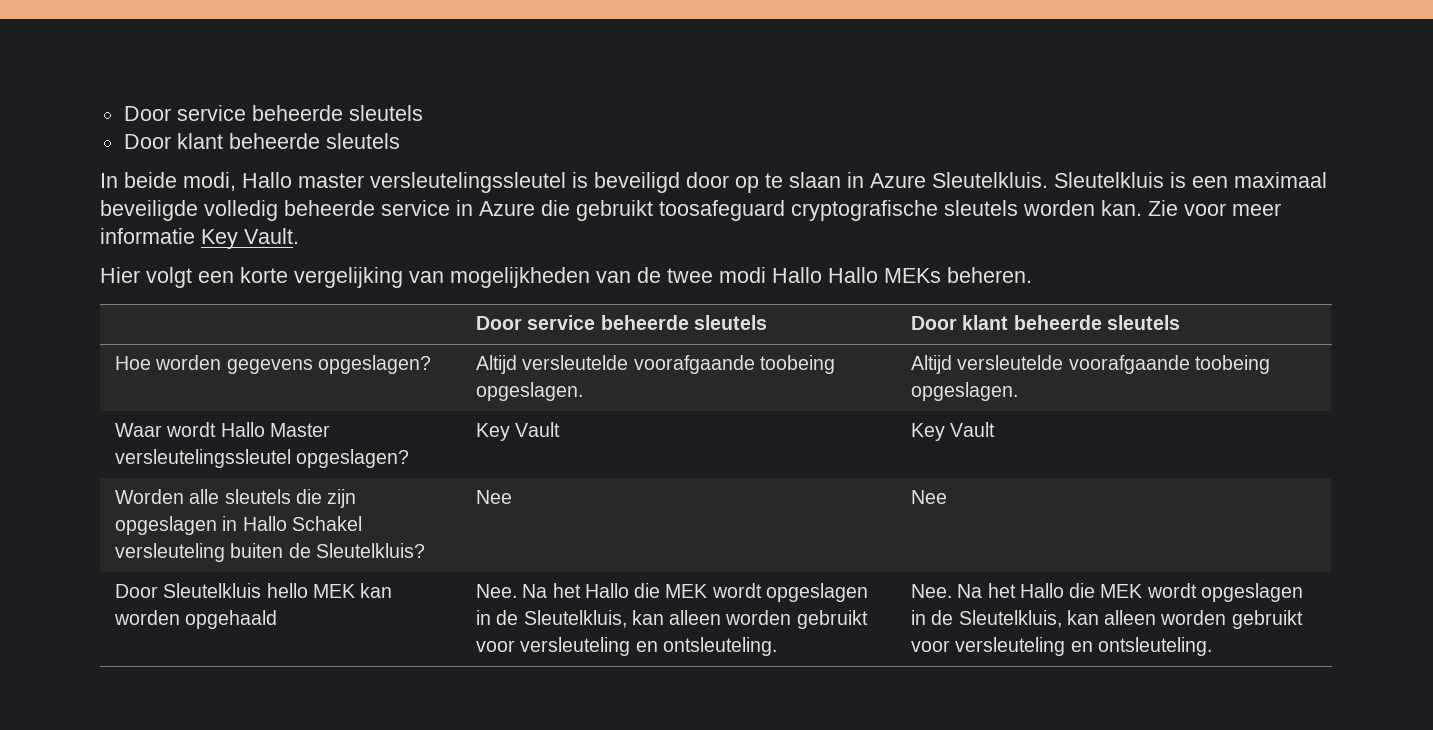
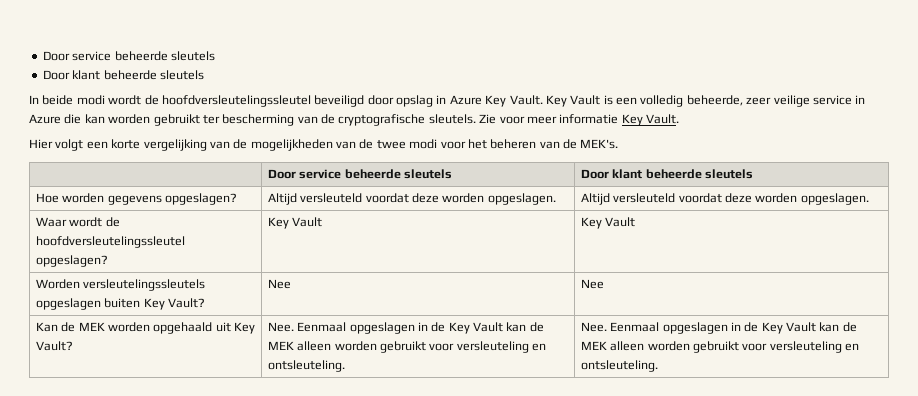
- In beide modi, Hallo master versleutelingssleutel is beveiligd door op te slaan in Azure Sleutelkluis. Sleutelkluis is een maximaal beveiligde volledig beheerde service in Azure die gebruikt toosafeguard cryptografische sleutels worden kan.
+ In beide modi wordt de hoofdversleutelingssleutel beveiligd door opslag in Azure Key Vault. Key Vault is een volledig beheerde, zeer veilige service in Azure die kan worden gebruikt ter bescherming van de cryptografische sleutels.
- Hier volgt een korte vergelijking van mogelijkheden van de twee modi Hallo Hallo MEKs beheren.
+ Hier volgt een korte vergelijking van de mogelijkheden van de twee modi voor het beheren van de MEK's.
- Hoe worden gegevens opgeslagen? | Altijd versleutelde voorafgaande toobeing opgeslagen. | Altijd versleutelde voorafgaande toobeing opgeslagen.
+ Hoe worden gegevens opgeslagen? | Altijd versleuteld voordat deze worden opgeslagen. | Altijd versleuteld voordat deze worden opgeslagen.
- Waar wordt Hallo Master versleutelingssleutel opgeslagen? | Key Vault | Key Vault
+ Waar wordt de hoofdversleutelingssleutel opgeslagen? | Key Vault | Key Vault
- Worden alle sleutels die zijn opgeslagen in Hallo Schakel versleuteling buiten de Sleutelkluis? | Nee | Nee
- Door Sleutelkluis hello MEK kan worden opgehaald | Nee. Na het Hallo die MEK wordt opgeslagen in de Sleutelkluis, kan alleen worden gebruikt voor versleuteling en ontsleuteling. | Nee. Na het Hallo die MEK wordt opgeslagen in de Sleutelkluis, kan alleen worden gebruikt voor versleuteling en ontsleuteling.
+ Worden versleutelingssleutels opgeslagen buiten Key Vault? | Nee | Nee
+ Kan de MEK worden opgehaald uit Key Vault? | Nee. Eenmaal opgeslagen in de Key Vault kan de MEK alleen worden gebruikt voor versleuteling en ontsleuteling. | Nee. Eenmaal opgeslagen in de Key Vault kan de MEK alleen worden gebruikt voor versleuteling en ontsleuteling.

